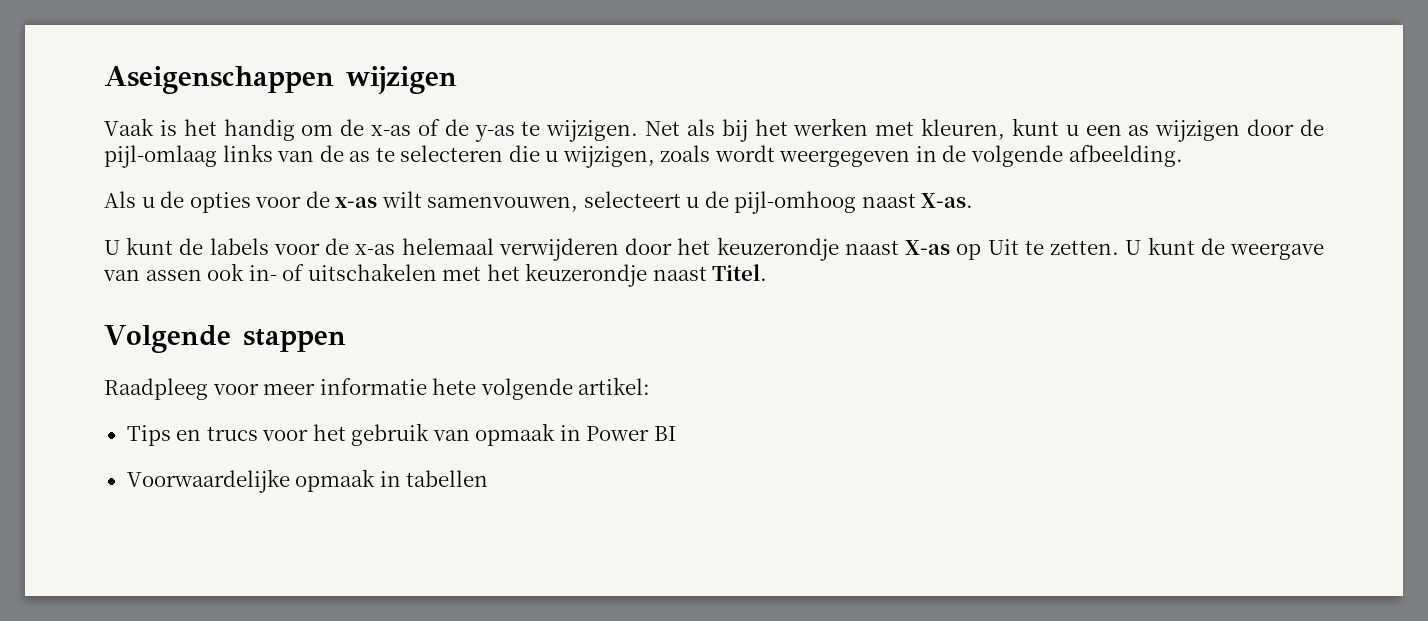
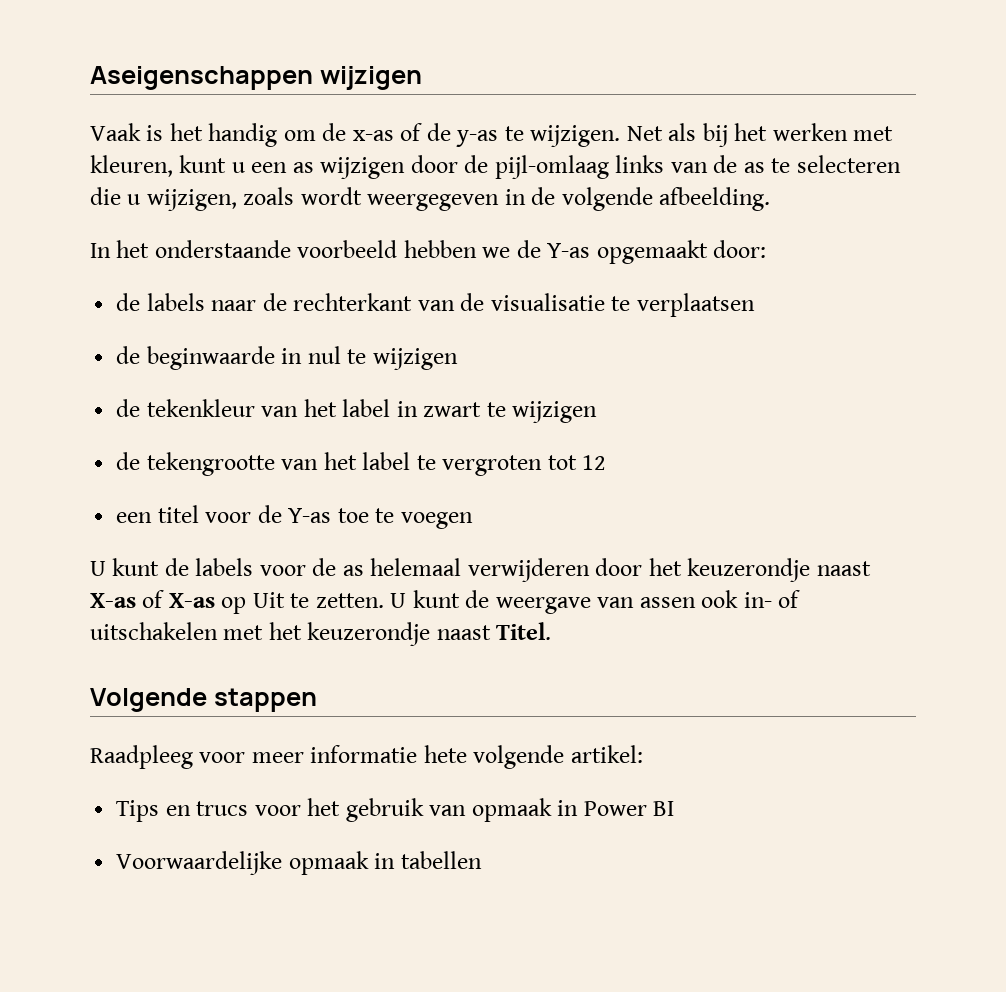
- Als u de opties voor de x-as wilt samenvouwen, selecteert u de pijl-omhoog naast X-as.
+ In het onderstaande voorbeeld hebben we de Y-as opgemaakt door:
+ de labels naar de rechterkant van de visualisatie te verplaatsen
+ de beginwaarde in nul te wijzigen
+ de tekenkleur van het label in zwart te wijzigen
+ de tekengrootte van het label te vergroten tot 12
+ een titel voor de Y-as toe te voegen
- U kunt de labels voor de x-as helemaal verwijderen door het keuzerondje naast X-as op Uit te zetten.
+ U kunt de labels voor de as helemaal verwijderen door het keuzerondje naast X-as of X-as op Uit te zetten.

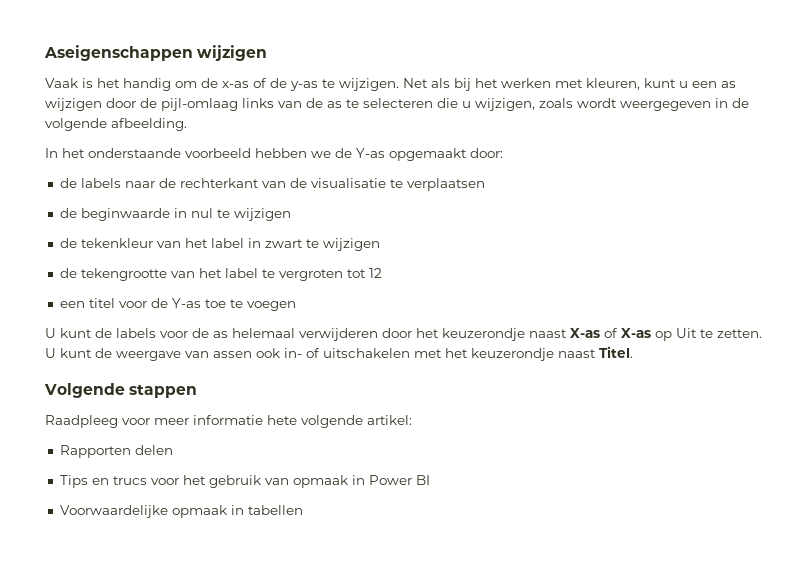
+ Rapporten delen

